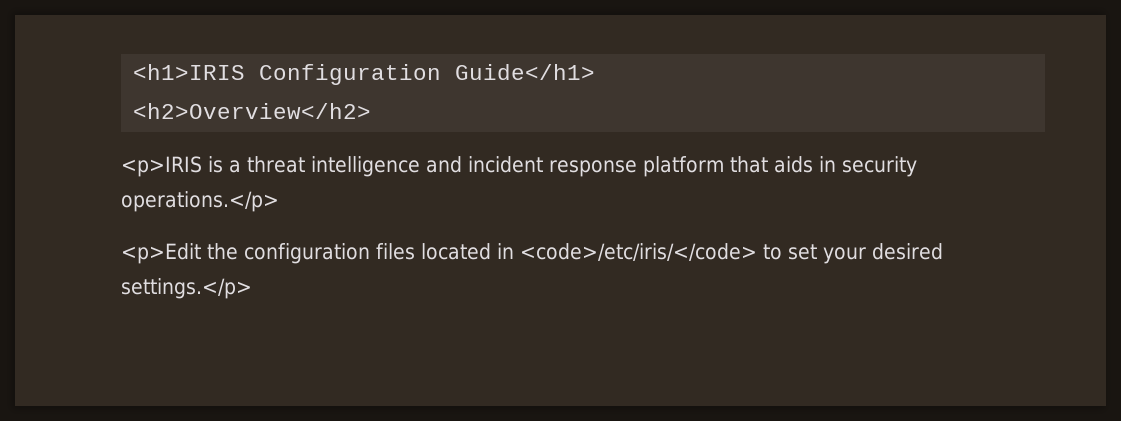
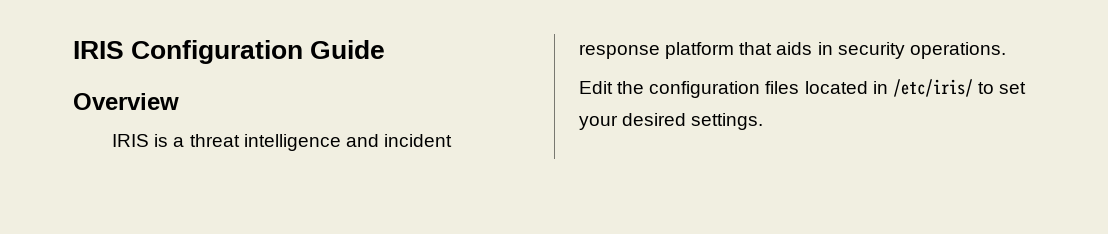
- <h1>IRIS Configuration Guide</h1>
- <h2>Overview</h2>
- <p>IRIS is a threat intelligence and incident response platform that aids in security operations.</p>
- <p>Edit the configuration files located in <code>/etc/iris/</code> to set your desired settings.</p>
+ IRIS Configuration Guide
+ Overview
+ IRIS is a threat intelligence and incident response platform that aids in security operations.
+ Edit the configuration files located in /etc/iris/ to set your desired settings.

